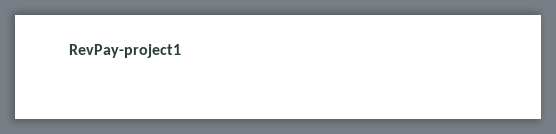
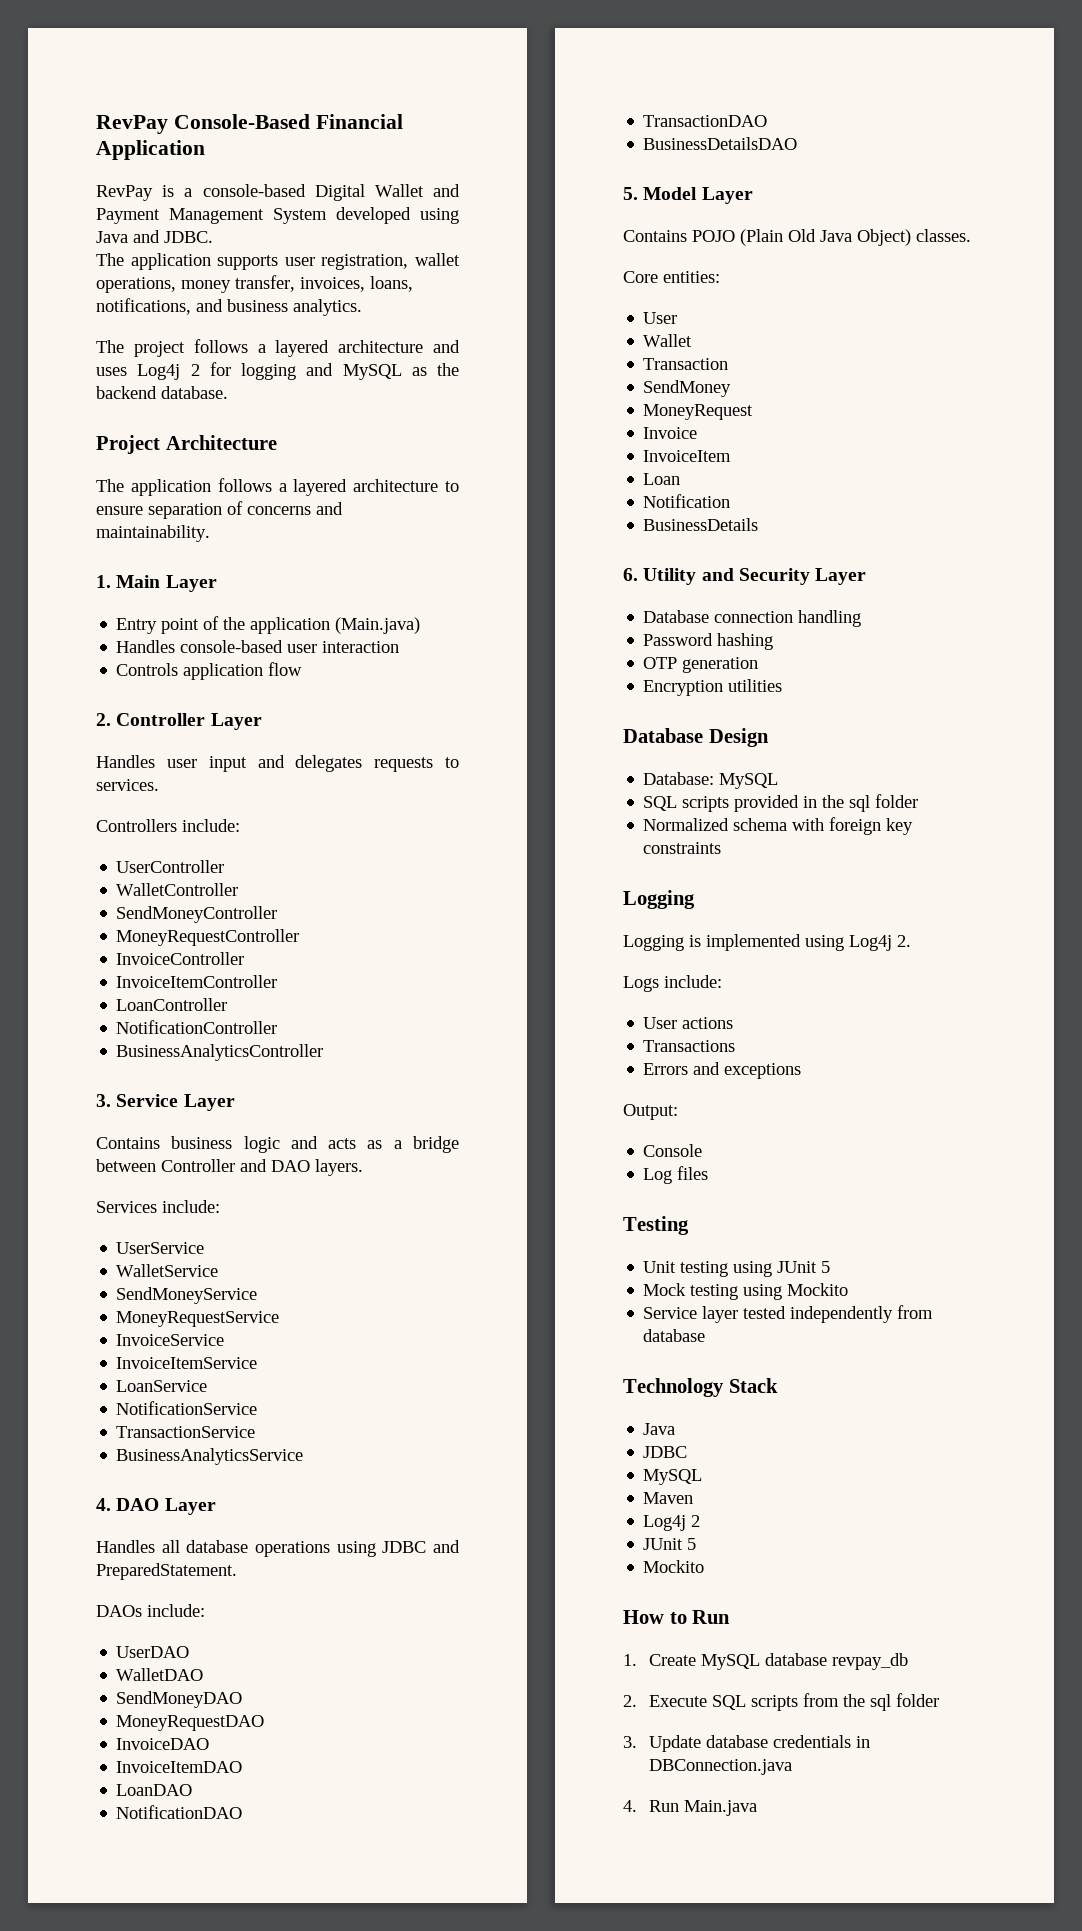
- RevPay-project1
+ RevPay Console-Based Financial Application
+ RevPay is a console-based Digital Wallet and Payment Management System developed using Java and JDBC.
+ The application supports user registration, wallet operations, money transfer, invoices, loans, notifications, and business analytics.
+ The project follows a layered architecture and uses Log4j 2 for logging and MySQL as the backend database.
+ Project Architecture
+ The application follows a layered architecture to ensure separation of concerns and maintainability.
+ 1. Main Layer
+ Entry point of the application (Main.java)
+ Handles console-based user interaction
+ Controls application flow
+ 2. Controller Layer
+ Handles user input and delegates requests to services.
+ Controllers include:
+ UserController
+ WalletController
+ SendMoneyController
+ MoneyRequestController
+ InvoiceController
+ InvoiceItemController
+ LoanController
+ NotificationController
+ BusinessAnalyticsController
+ 3. Service Layer
+ Contains business logic and acts as a bridge between Controller and DAO layers.
+ Services include:
+ UserService
+ WalletService
+ SendMoneyService
+ MoneyRequestService
+ InvoiceService
+ InvoiceItemService
+ LoanService
+ NotificationService
+ TransactionService
+ BusinessAnalyticsService
+ 4. DAO Layer
+ Handles all database operations using JDBC and PreparedStatement.
+ DAOs include:
+ UserDAO
+ WalletDAO
+ SendMoneyDAO
+ MoneyRequestDAO
+ InvoiceDAO
+ InvoiceItemDAO
+ LoanDAO
+ NotificationDAO
+ TransactionDAO
+ BusinessDetailsDAO
+ 5. Model Layer
+ Contains POJO (Plain Old Java Object) classes.
+ Core entities:
+ User
+ Wallet
+ Transaction
+ SendMoney
+ MoneyRequest
+ Invoice
+ InvoiceItem
+ Loan
+ Notification
+ BusinessDetails
+ 6. Utility and Security Layer
+ Database connection handling
+ Password hashing
+ OTP generation
+ Encryption utilities
+ Database Design
+ Database: MySQL
+ SQL scripts provided in the sql folder
+ Normalized schema with foreign key constraints
+ Logging
+ Logging is implemented using Log4j 2.
+ Logs include:
+ User actions
+ Transactions
+ Errors and exceptions
+ Output:
+ Console
+ Log files
+ Testing
+ Unit testing using JUnit 5
+ Mock testing using Mockito
+ Service layer tested independently from database
+ Technology Stack
+ Java
+ JDBC
+ MySQL
+ Maven
+ Log4j 2
+ JUnit 5
+ Mockito
+ How to Run
+ 1. Create MySQL database revpay_db
+ 2. Execute SQL scripts from the sql folder
+ 3. Update database credentials in DBConnection.java
+ 4. Run Main.java

